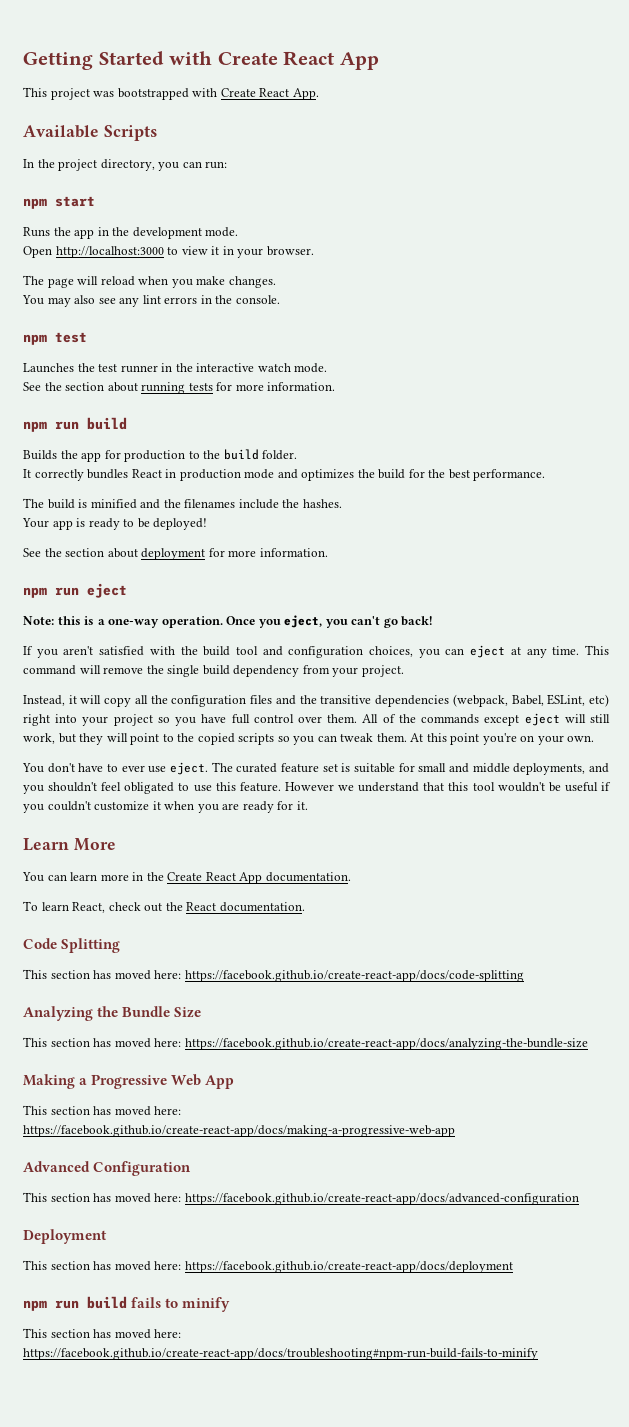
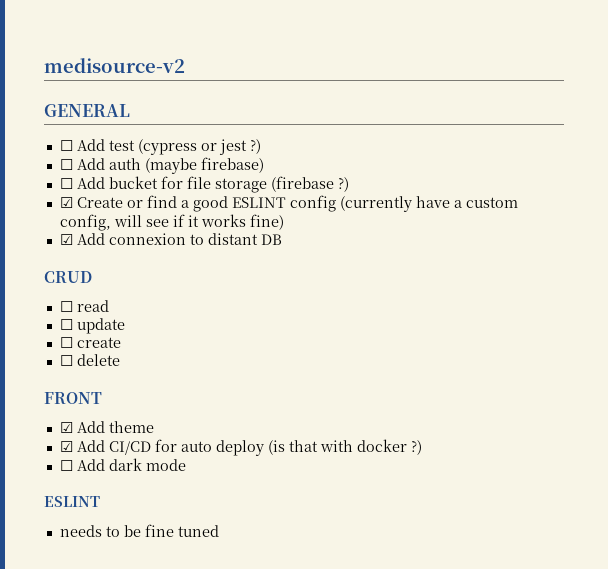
- Getting Started with Create React App
- This project was bootstrapped with Create React App.
- Available Scripts
- In the project directory, you can run:
- npm start
- Runs the app in the development mode.
- Open http://localhost:3000 to view it in your browser.
- The page will reload when you make changes.
- You may also see any lint errors in the console.
- npm test
- Launches the test runner in the interactive watch mode.
- See the section about running tests for more information.
- npm run build
- Builds the app for production to the build folder.
- It correctly bundles React in production mode and optimizes the build for the best performance.
- The build is minified and the filenames include the hashes.
- Your app is ready to be deployed!
- See the section about deployment for more information.
- npm run eject
- Note: this is a one-way operation. Once you eject, you can't go back!
- If you aren't satisfied with the build tool and configuration choices, you can eject at any time. This command will remove the single build dependency from your project.
- Instead, it will copy all the configuration files and the transitive dependencies (webpack, Babel, ESLint, etc) right into your project so you have full control over them. All of the commands except eject will still work, but they will point to the copied scripts so you can tweak them. At this point you're on your own.
- You don't have to ever use eject. The curated feature set is suitable for small and middle deployments, and you shouldn't feel obligated to use this feature. However we understand that this tool wouldn't be useful if you couldn't customize it when you are ready for it.
- Learn More
- You can learn more in the Create React App documentation.
- To learn React, check out the React documentation.
- Code Splitting
- This section has moved here: https://facebook.github.io/create-react-app/docs/code-splitting
- Analyzing the Bundle Size
- This section has moved here: https://facebook.github.io/create-react-app/docs/analyzing-the-bundle-size
- Making a Progressive Web App
- This section has moved here: https://facebook.github.io/create-react-app/docs/making-a-progressive-web-app
- Advanced Configuration
- This section has moved here: https://facebook.github.io/create-react-app/docs/advanced-configuration
- Deployment
- This section has moved here: https://facebook.github.io/create-react-app/docs/deployment
- npm run build fails to minify
- This section has moved here: https://facebook.github.io/create-react-app/docs/troubleshooting#npm-run-build-fails-to-minify
+ medisource-v2
+ GENERAL
+ ☐ Add test (cypress or jest ?)
+ ☐ Add auth (maybe firebase)
+ ☐ Add bucket for file storage (firebase ?)
+ ☑ Create or find a good ESLINT config (currently have a custom config, will see if it works fine)
+ ☑ Add connexion to distant DB
+ CRUD
+ ☐ read
+ ☐ update
+ ☐ create
+ ☐ delete
+ FRONT
+ ☑ Add theme
+ ☑ Add CI/CD for auto deploy (is that with docker ?)
+ ☐ Add dark mode
+ ESLINT
+ needs to be fine tuned

